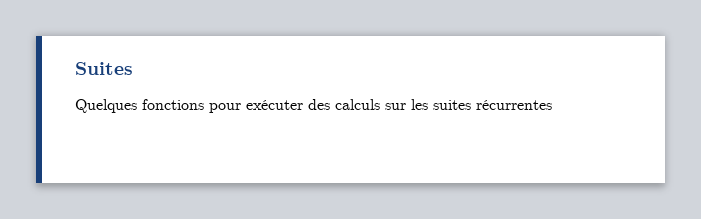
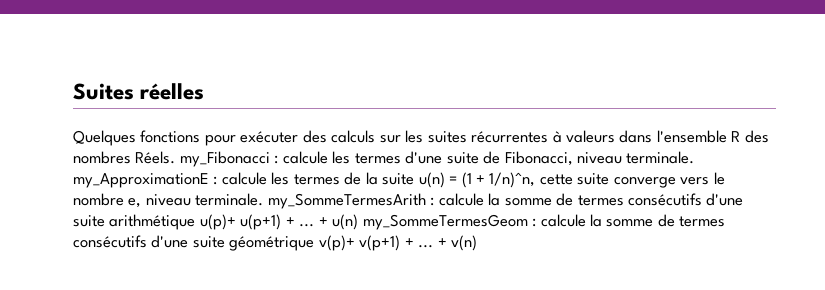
- Suites
+ Suites réelles
- Quelques fonctions pour exécuter des calculs sur les suites récurrentes
+ Quelques fonctions pour exécuter des calculs sur les suites récurrentes à valeurs dans l'ensemble R des nombres Réels. my_Fibonacci : calcule les termes d'une suite de Fibonacci, niveau terminale. my_ApproximationE : calcule les termes de la suite u(n) = (1 + 1/n)^n, cette suite converge vers le nombre e, niveau terminale. my_SommeTermesArith : calcule la somme de termes consécutifs d'une suite arithmétique u(p)+ u(p+1) + ... + u(n) my_SommeTermesGeom : calcule la somme de termes consécutifs d'une suite géométrique v(p)+ v(p+1) + ... + v(n)

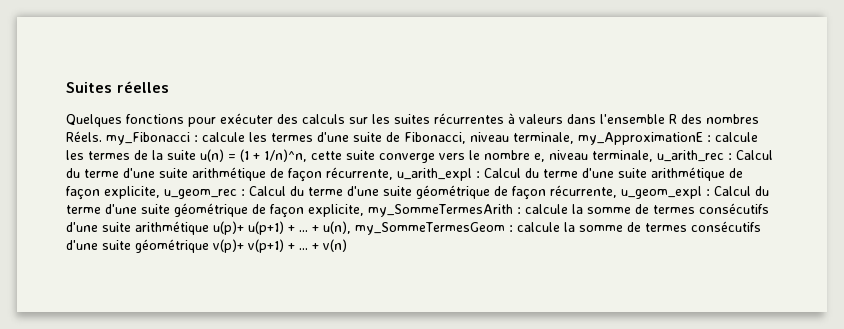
- calcule les termes d'une suite de Fibonacci, niveau terminale. my_ApproximationE :
+ calcule les termes d'une suite de Fibonacci, niveau terminale, my_ApproximationE :
- calcule les termes de la suite u(n) = (1 + 1/n)^n, cette suite converge vers le nombre e, niveau terminale. my_SommeTermesArith :
+ calcule les termes de la suite u(n) = (1 + 1/n)^n, cette suite converge vers le nombre e, niveau terminale, u_arith_rec : Calcul du terme d'une suite arithmétique de façon récurrente, u_arith_expl : Calcul du terme d'une suite arithmétique de façon explicite, u_geom_rec : Calcul du terme d'une suite géométrique de façon récurrente, u_geom_expl : Calcul du terme d'une suite géométrique de façon explicite, my_SommeTermesArith :
- + u(n) my_SommeTermesGeom : calcule la somme de termes consécutifs d'une suite géométrique v(p)+ v(p+1) + ...
+ + u(n), my_SommeTermesGeom : calcule la somme de termes consécutifs d'une suite géométrique v(p)+ v(p+1) + ...

